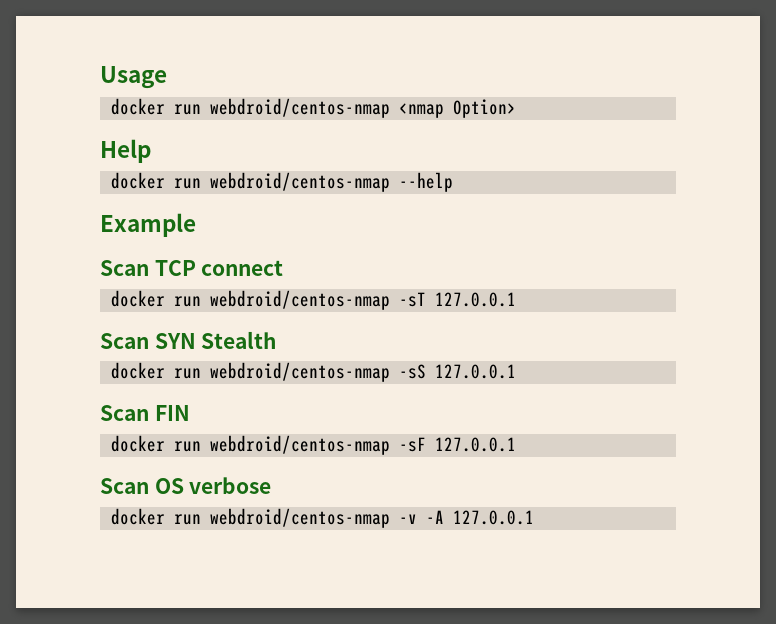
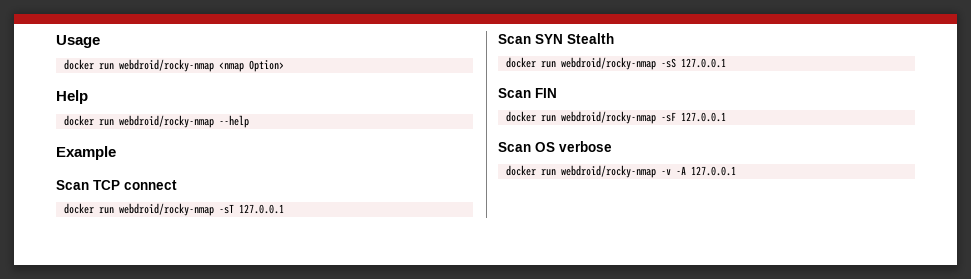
- docker run webdroid/centos-nmap <nmap Option>
+ docker run webdroid/rocky-nmap <nmap Option>
- docker run webdroid/centos-nmap --help
+ docker run webdroid/rocky-nmap --help
- docker run webdroid/centos-nmap -sT 127.0.0.1
+ docker run webdroid/rocky-nmap -sT 127.0.0.1
- docker run webdroid/centos-nmap -sS 127.0.0.1
+ docker run webdroid/rocky-nmap -sS 127.0.0.1
- docker run webdroid/centos-nmap -sF 127.0.0.1
+ docker run webdroid/rocky-nmap -sF 127.0.0.1
- docker run webdroid/centos-nmap -v -A 127.0.0.1
+ docker run webdroid/rocky-nmap -v -A 127.0.0.1

